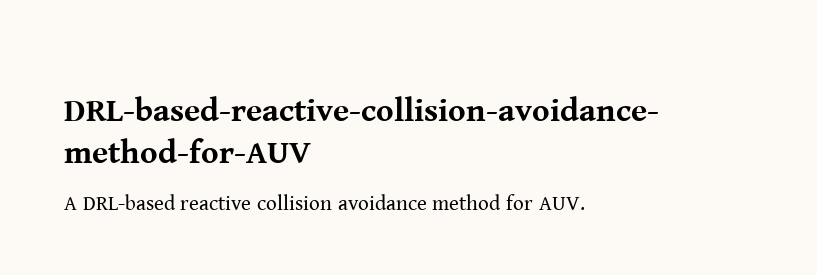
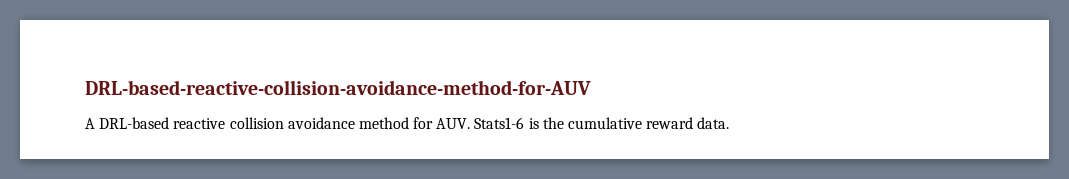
- A DRL-based reactive collision avoidance method for AUV.
+ A DRL-based reactive collision avoidance method for AUV. Stats1-6 is the cumulative reward data.

